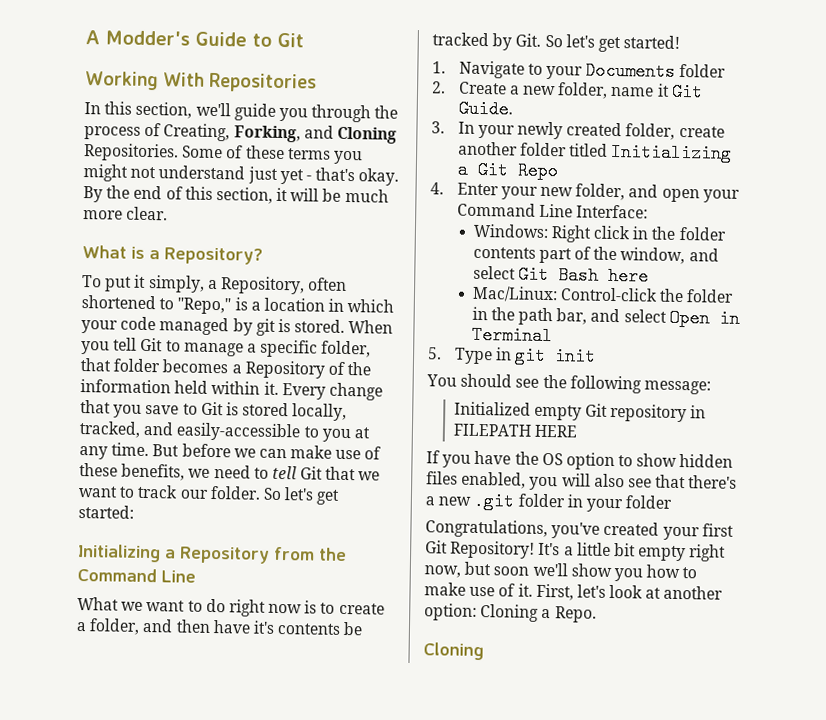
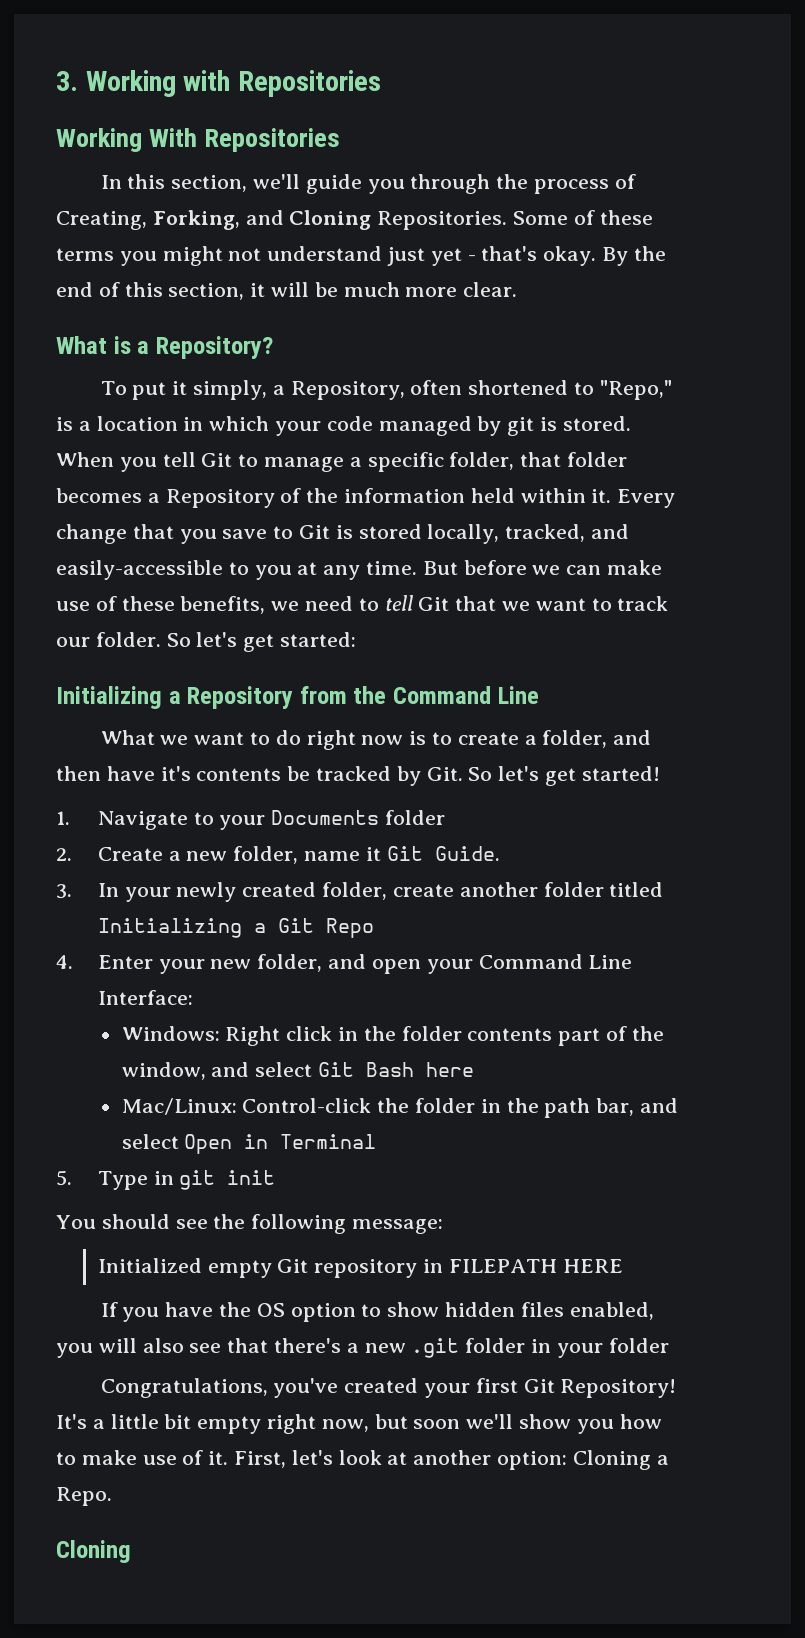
- A Modder's Guide to Git
+ 3. Working with Repositories

